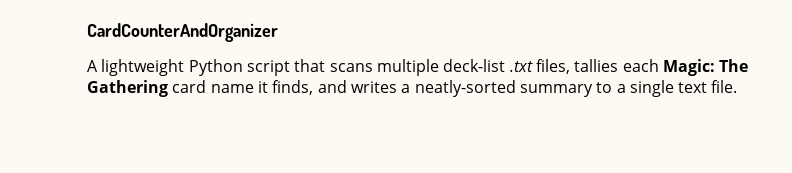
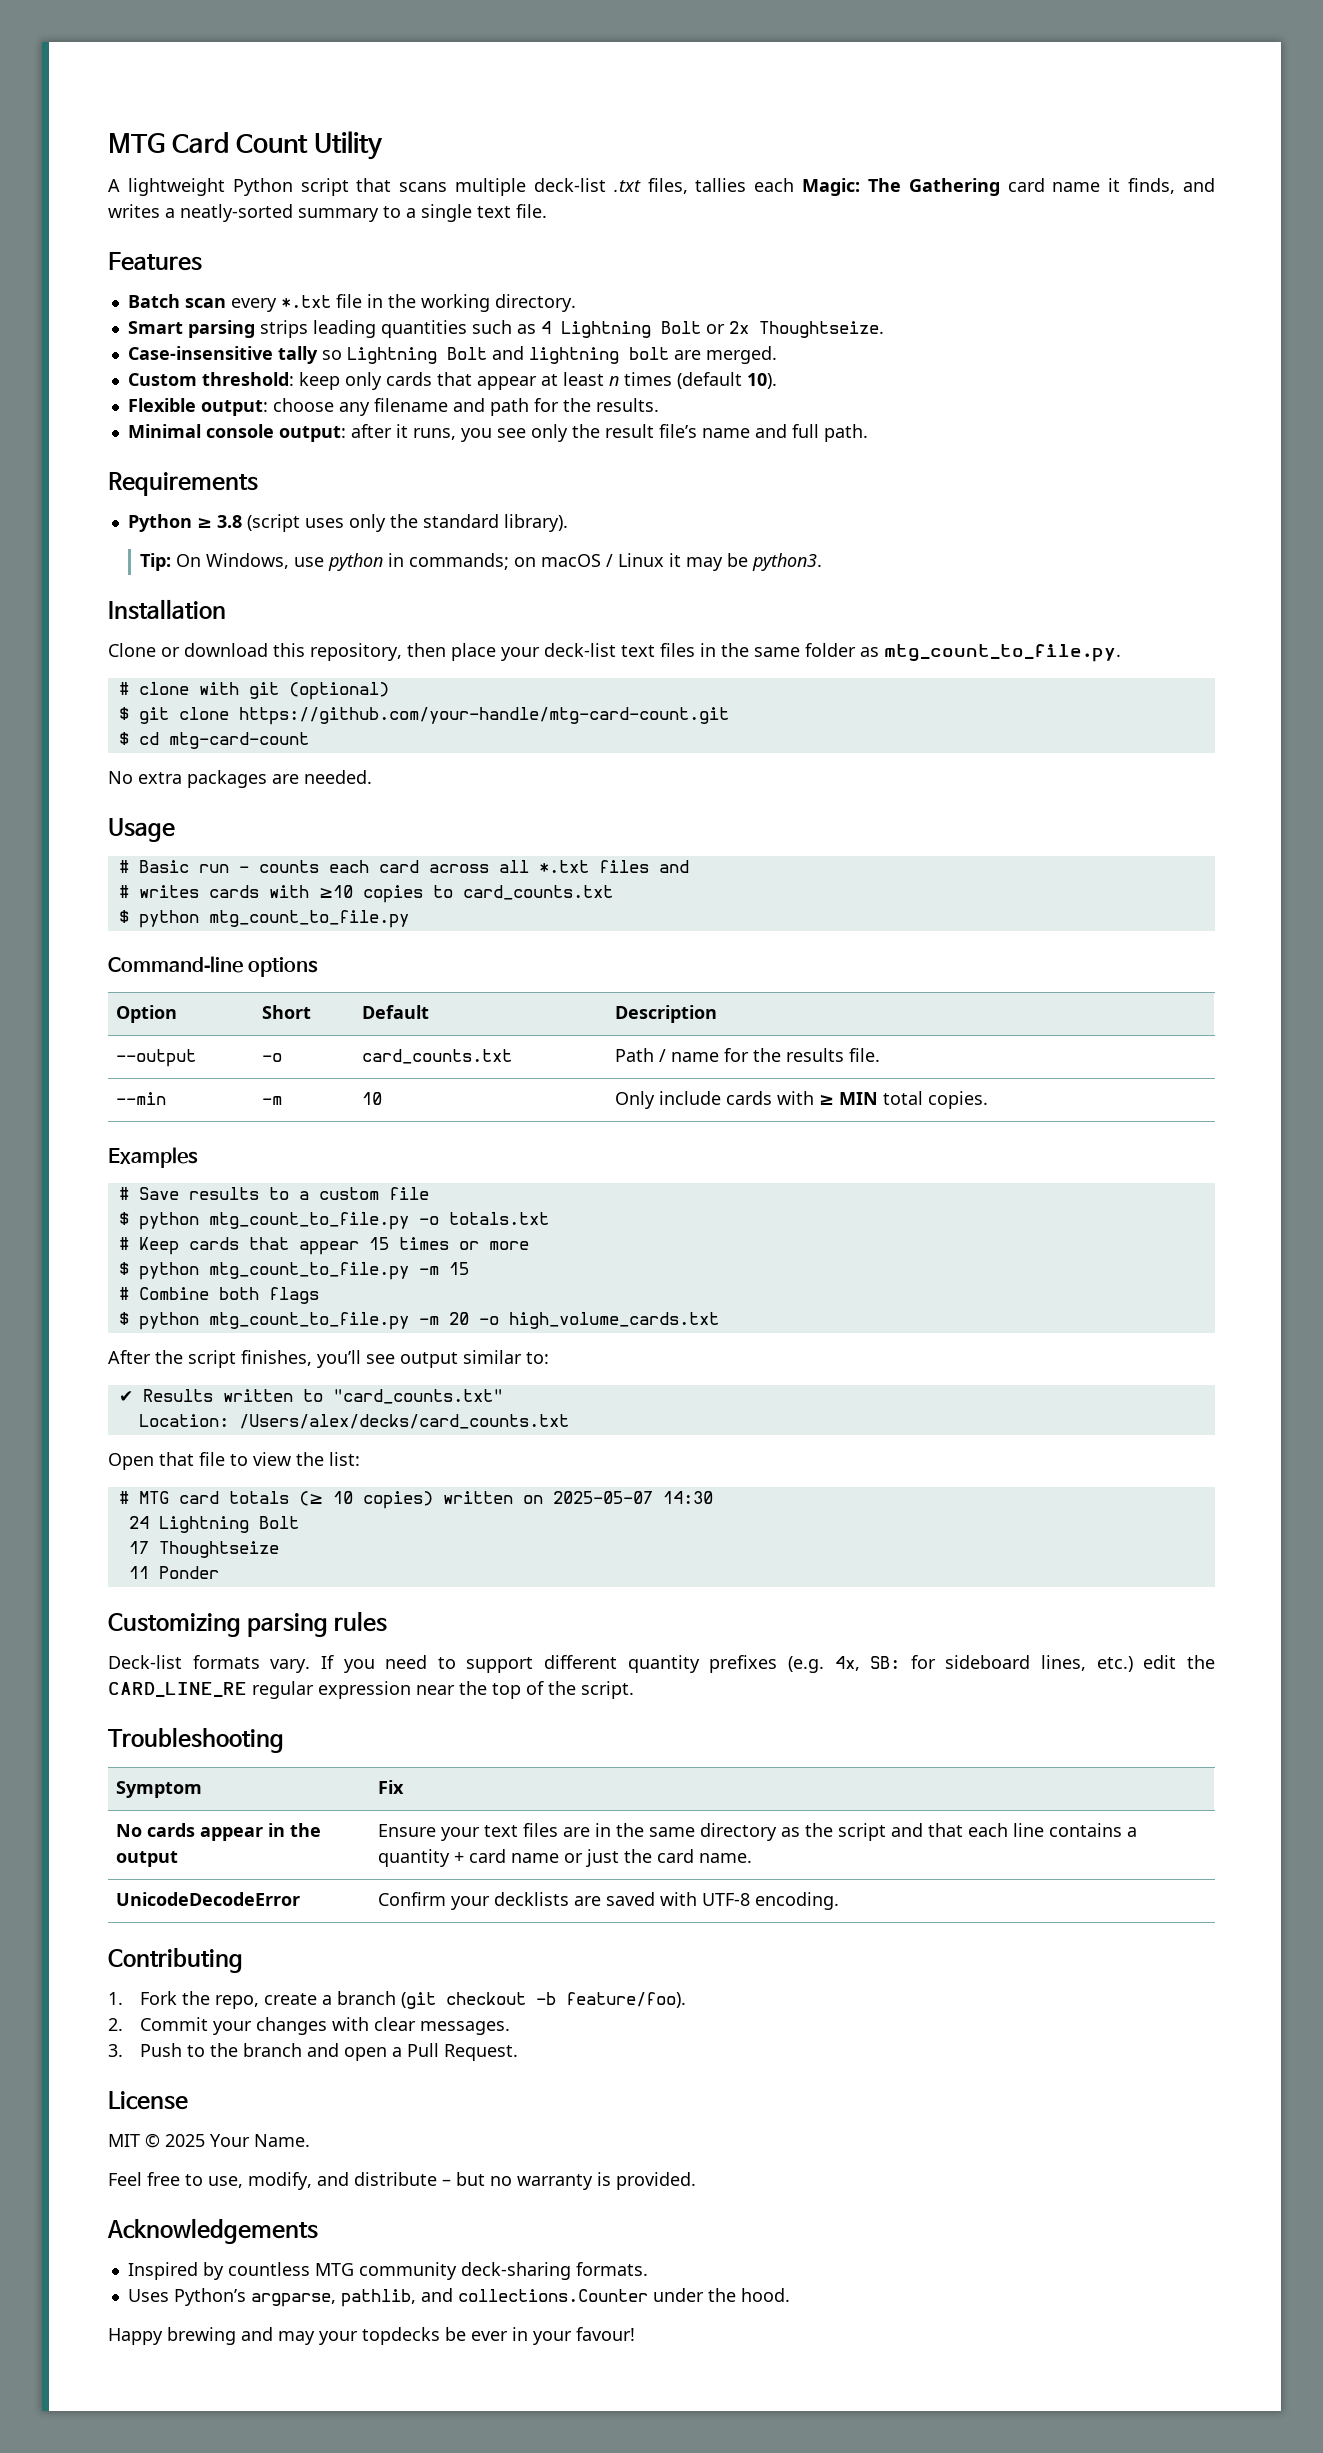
- CardCounterAndOrganizer
+ MTG Card Count Utility
+ Features
+ Batch scan every *.txt file in the working directory.
+ Smart parsing strips leading quantities such as 4 Lightning Bolt or 2x Thoughtseize.
+ Case‑insensitive tally so Lightning Bolt and lightning bolt are merged.
+ Custom threshold: keep only cards that appear at least n times (default 10).
+ Flexible output: choose any filename and path for the results.
+ Minimal console output: after it runs, you see only the result file’s name and full path.
+ Requirements
+ Python ≥ 3.8 (script uses only the standard library).
+ Tip: On Windows, use python in commands; on macOS / Linux it may be python3.
+ Installation
+ Clone or download this repository, then place your deck‑list text files in the same folder as mtg_count_to_file.py.
+ # clone with git (optional)
+ $ git clone https://github.com/your‑handle/mtg‑card‑count.git
+ $ cd mtg‑card‑count
+ No extra packages are needed.
+ Usage
+ # Basic run – counts each card across all *.txt files and
+ # writes cards with ≥10 copies to card_counts.txt
+ $ python mtg_count_to_file.py
+ Command‑line options
+ Option | Short | Default | Description
+ --output | -o | card_counts.txt | Path / name for the results file.
+ --min | -m | 10 | Only include cards with ≥ MIN total copies.
+ Examples
+ # Save results to a custom file
+ $ python mtg_count_to_file.py -o totals.txt
+ # Keep cards that appear 15 times or more
+ $ python mtg_count_to_file.py -m 15
+ # Combine both flags
+ $ python mtg_count_to_file.py -m 20 -o high_volume_cards.txt
+ After the script finishes, you’ll see output similar to:
+ ✔ Results written to "card_counts.txt"
+ Location: /Users/alex/decks/card_counts.txt
+ Open that file to view the list:
+ # MTG card totals (≥ 10 copies) written on 2025‑05‑07 14:30
+ 24 Lightning Bolt
+ 17 Thoughtseize
+ 11 Ponder
+ Customizing parsing rules
+ Deck‑list formats vary. If you need to support different quantity prefixes (e.g. 4x, SB: for sideboard lines, etc.) edit the CARD_LINE_RE regular expression near the top of the script.
+ Troubleshooting
+ Symptom | Fix
+ No cards appear in the output | Ensure your text files are in the same directory as the script and that each line contains a quantity + card name or just the card name.
+ UnicodeDecodeError | Confirm your decklists are saved with UTF‑8 encoding.
+ Contributing
+ 1. Fork the repo, create a branch (git checkout -b feature/foo).
+ 2. Commit your changes with clear messages.
+ 3. Push to the branch and open a Pull Request.
+ License
+ MIT © 2025 Your Name.
+ Feel free to use, modify, and distribute – but no warranty is provided.
+ Acknowledgements
+ Inspired by countless MTG community deck‑sharing formats.
+ Uses Python’s argparse, pathlib, and collections.Counter under the hood.
+ Happy brewing and may your topdecks be ever in your favour!

